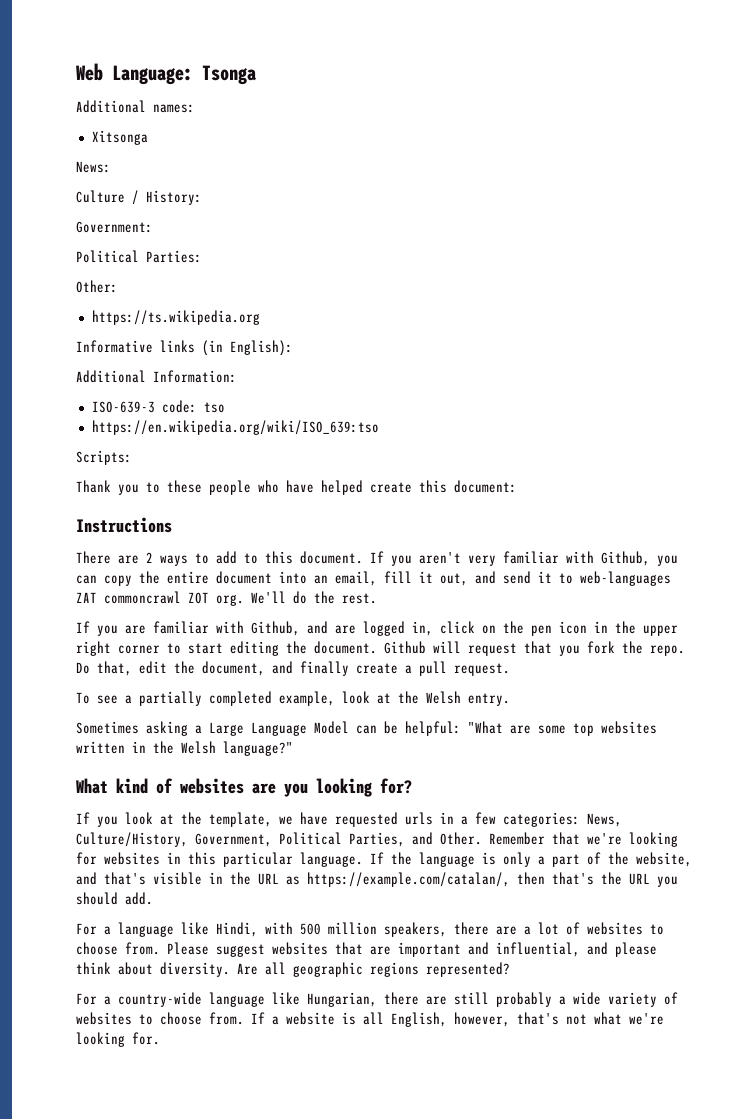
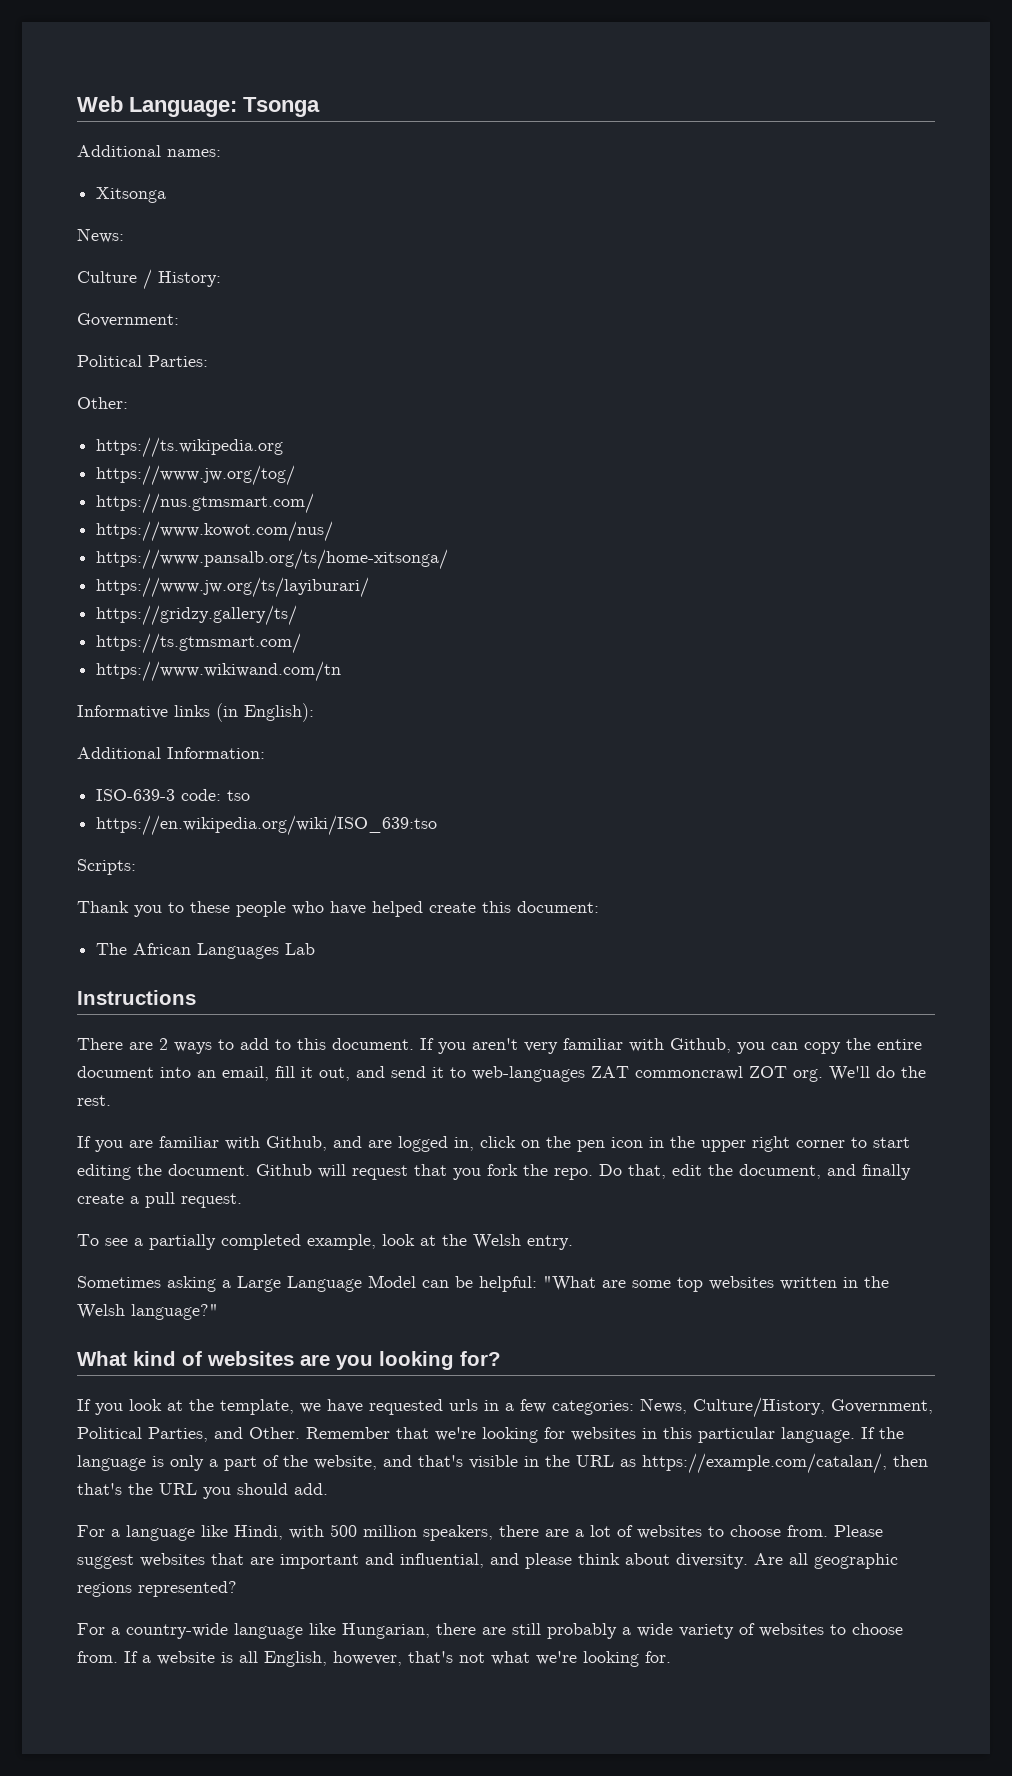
+ https://www.jw.org/tog/
+ https://nus.gtmsmart.com/
+ https://www.kowot.com/nus/
+ https://www.pansalb.org/ts/home-xitsonga/
+ https://www.jw.org/ts/layiburari/
+ https://gridzy.gallery/ts/
+ https://ts.gtmsmart.com/
+ https://www.wikiwand.com/tn
+ The African Languages Lab

